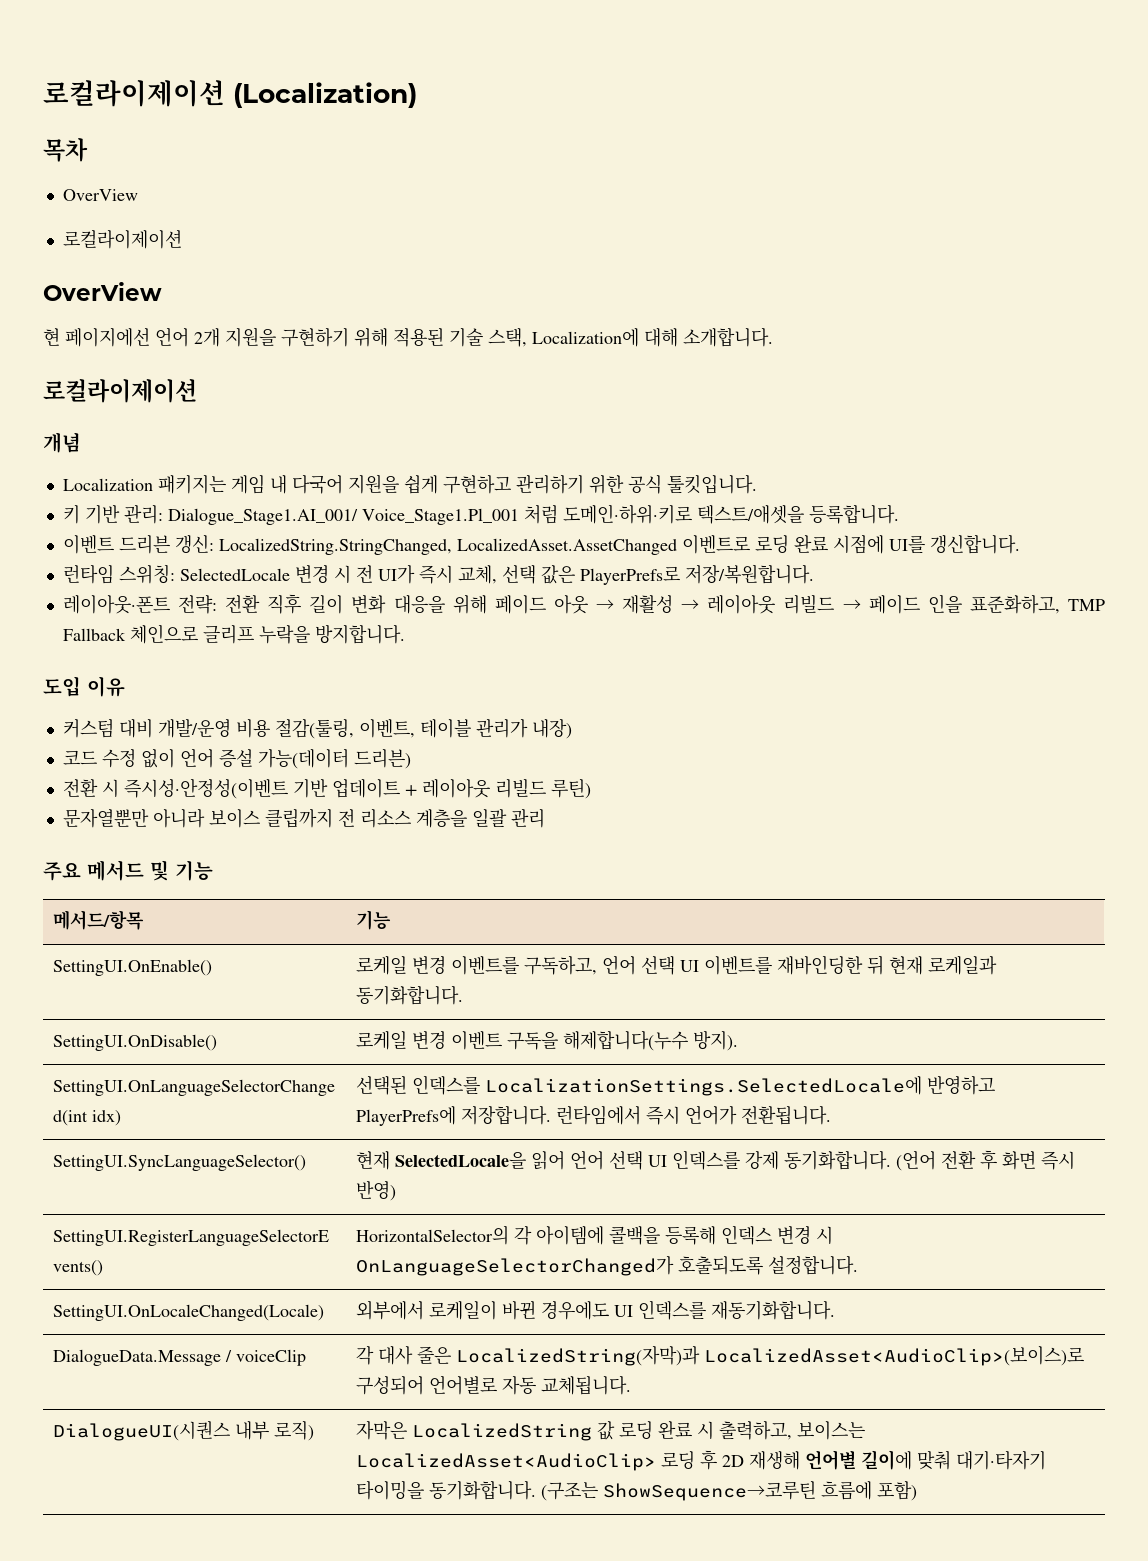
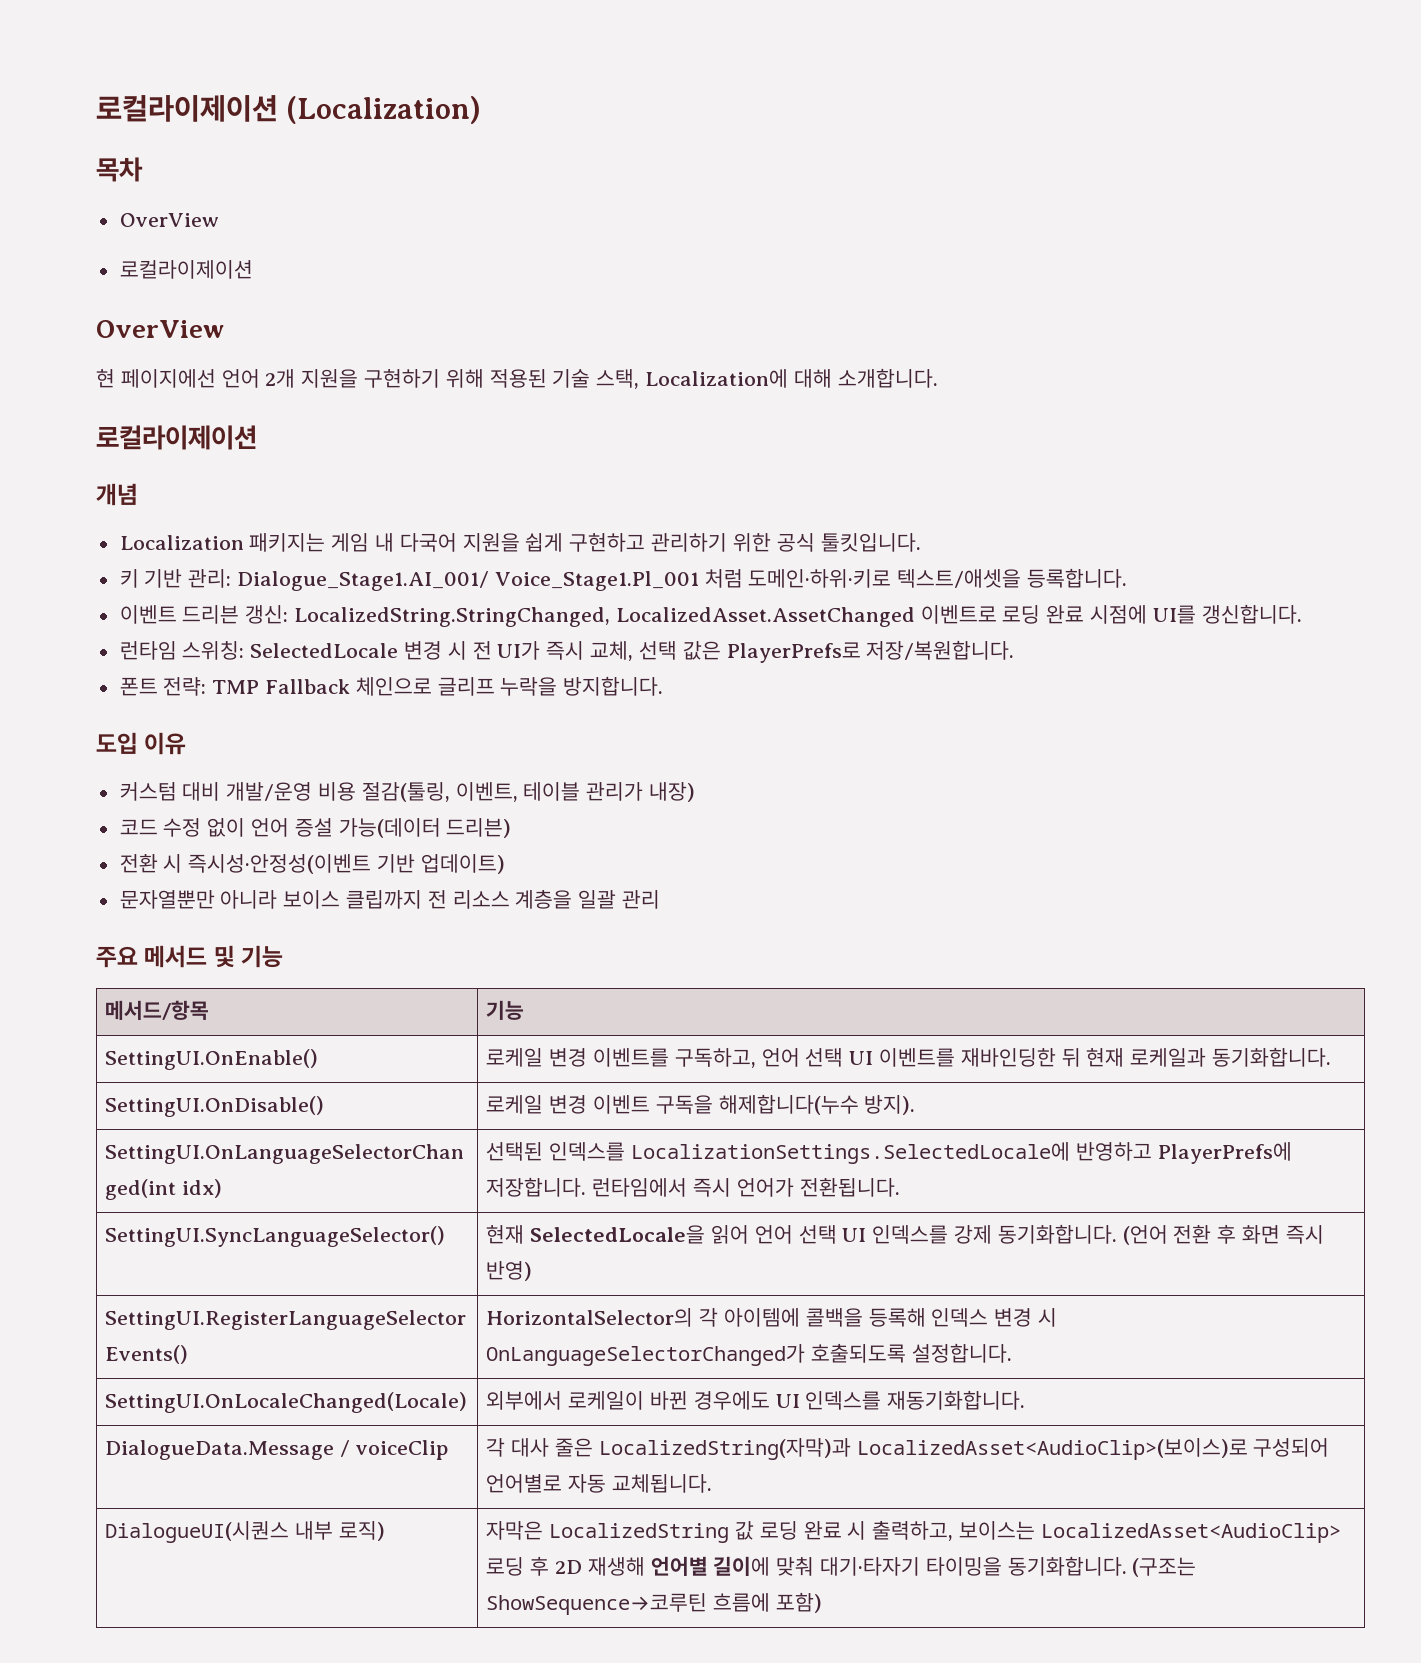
- 레이아웃·폰트 전략: 전환 직후 길이 변화 대응을 위해 페이드 아웃 → 재활성 → 레이아웃 리빌드 → 페이드 인을 표준화하고, TMP Fallback 체인으로 글리프 누락을 방지합니다.
+ 폰트 전략: TMP Fallback 체인으로 글리프 누락을 방지합니다.
- 전환 시 즉시성·안정성(이벤트 기반 업데이트 + 레이아웃 리빌드 루틴)
+ 전환 시 즉시성·안정성(이벤트 기반 업데이트)

